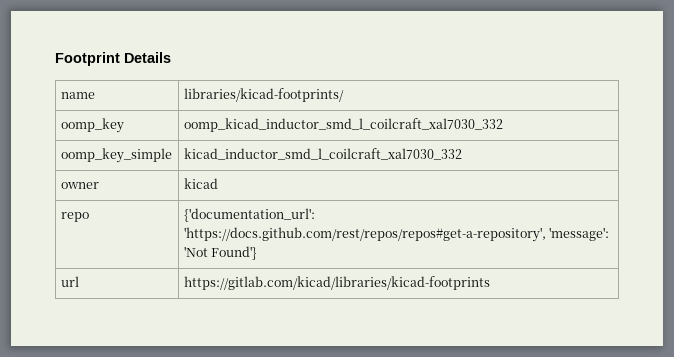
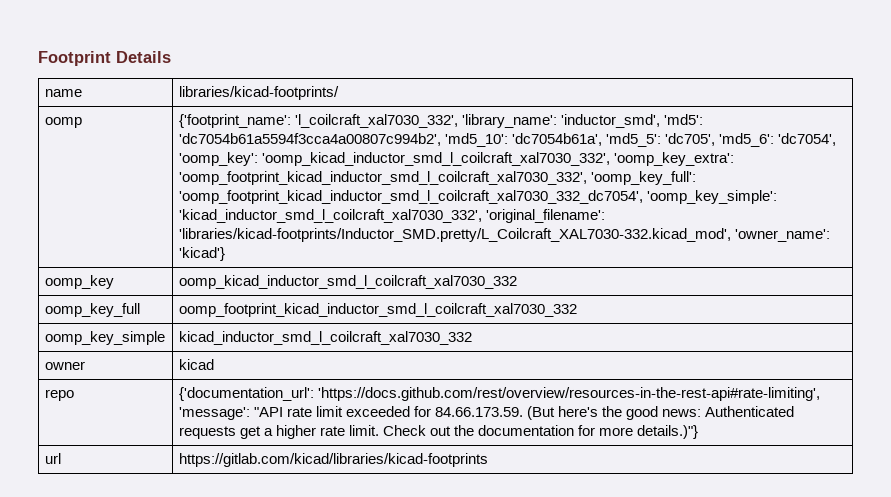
+ oomp | {'footprint_name': 'l_coilcraft_xal7030_332', 'library_name': 'inductor_smd', 'md5': 'dc7054b61a5594f3cca4a00807c994b2', 'md5_10': 'dc7054b61a', 'md5_5': 'dc705', 'md5_6': 'dc7054', 'oomp_key': 'oomp_kicad_inductor_smd_l_coilcraft_xal7030_332', 'oomp_key_extra': 'oomp_footprint_kicad_inductor_smd_l_coilcraft_xal7030_332', 'oomp_key_full': 'oomp_footprint_kicad_inductor_smd_l_coilcraft_xal7030_332_dc7054', 'oomp_key_simple': 'kicad_inductor_smd_l_coilcraft_xal7030_332', 'original_filename': 'libraries/kicad-footprints/Inductor_SMD.pretty/L_Coilcraft_XAL7030-332.kicad_mod', 'owner_name': 'kicad'}
+ oomp_key_full | oomp_footprint_kicad_inductor_smd_l_coilcraft_xal7030_332
- repo | {'documentation_url': 'https://docs.github.com/rest/repos/repos#get-a-repository', 'message': 'Not Found'}
+ repo | {'documentation_url': 'https://docs.github.com/rest/overview/resources-in-the-rest-api#rate-limiting', 'message': "API rate limit exceeded for 84.66.173.59. (But here's the good news: Authenticated requests get a higher rate limit. Check out the documentation for more details.)"}

